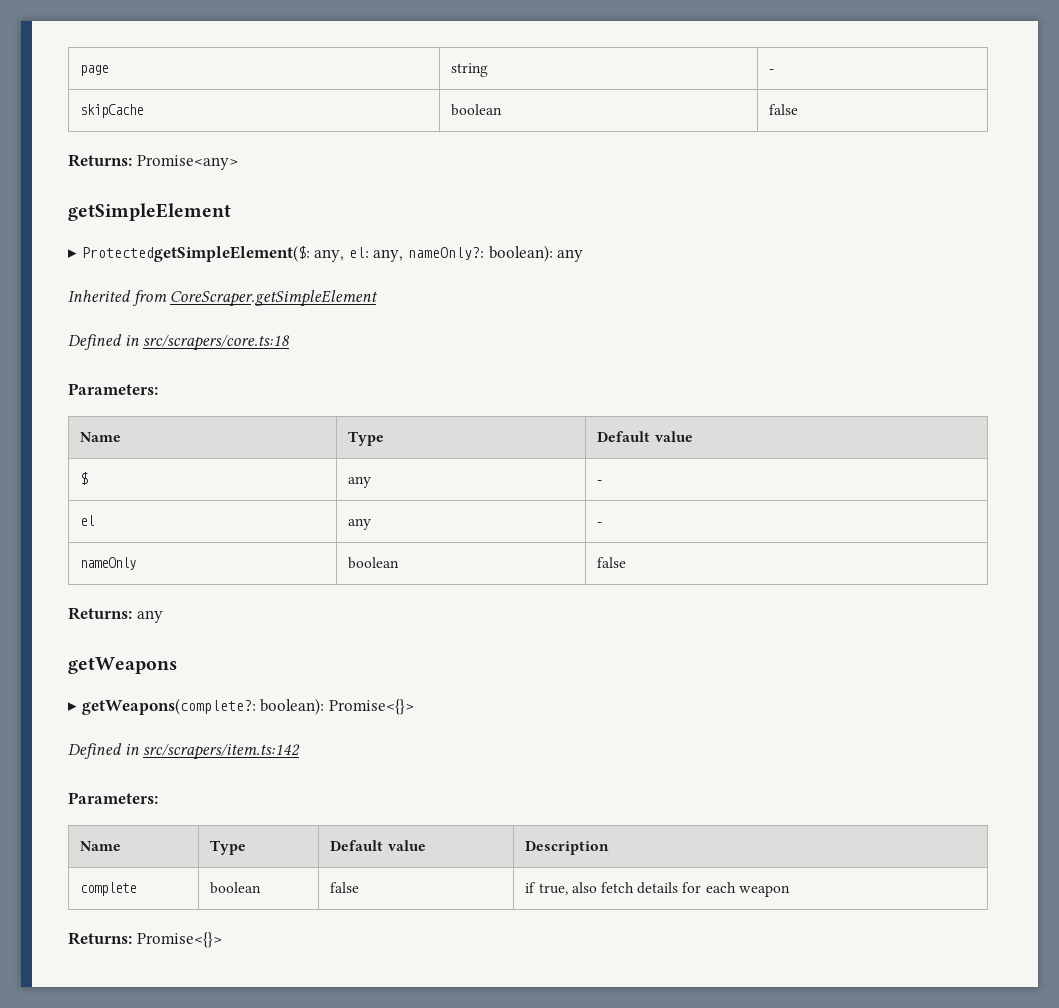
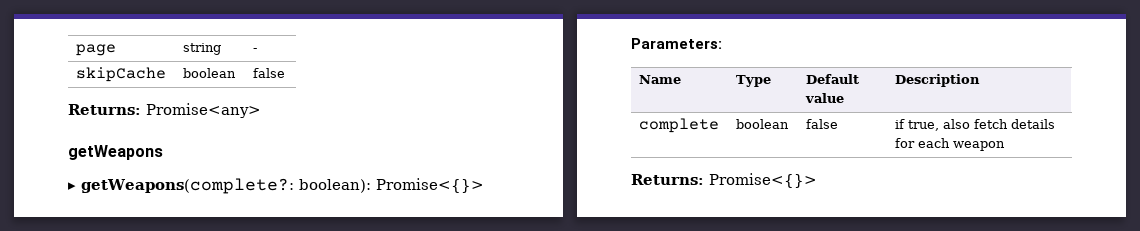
- getSimpleElement
- ▸ ProtectedgetSimpleElement($: any, el: any, nameOnly?: boolean): any
- Inherited from CoreScraper.getSimpleElement
- Defined in src/scrapers/core.ts:18
- Parameters:
- Name | Type | Default value
- $ | any | -
- el | any | -
- nameOnly | boolean | false
- Returns: any
- Defined in src/scrapers/item.ts:142

